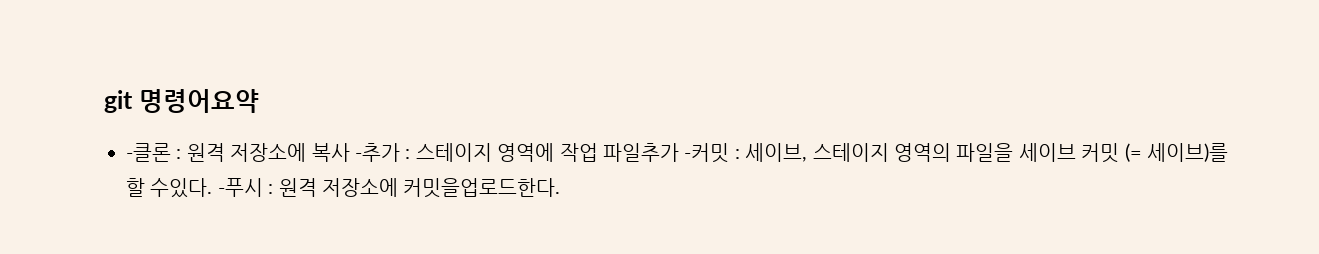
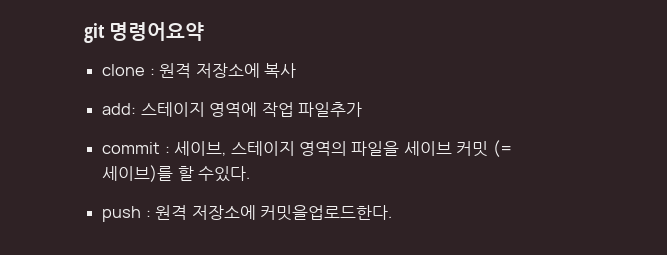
- -클론 : 원격 저장소에 복사 -추가 : 스테이지 영역에 작업 파일추가 -커밋 : 세이브, 스테이지 영역의 파일을 세이브 커밋 (= 세이브)를 할 수있다. -푸시 : 원격 저장소에 커밋을업로드한다.
+ clone : 원격 저장소에 복사
+ add: 스테이지 영역에 작업 파일추가
+ commit : 세이브, 스테이지 영역의 파일을 세이브 커밋 (= 세이브)를 할 수있다.
+ push : 원격 저장소에 커밋을업로드한다.

